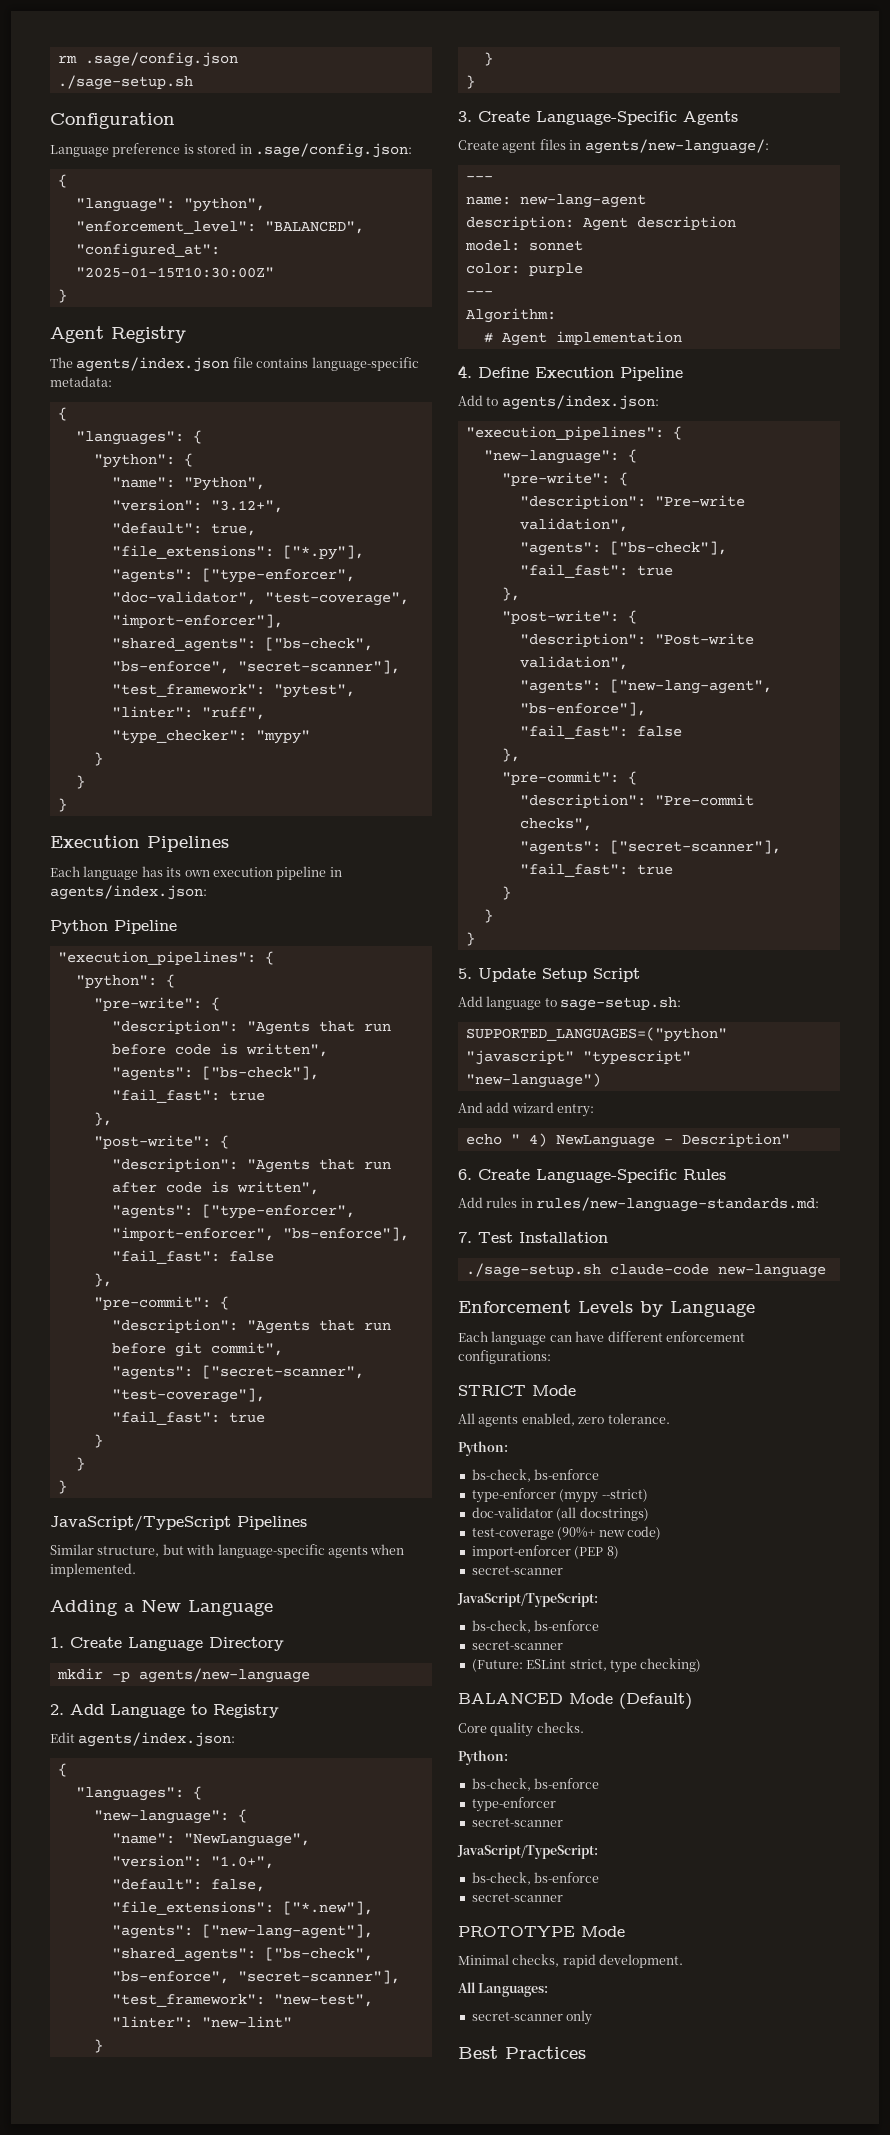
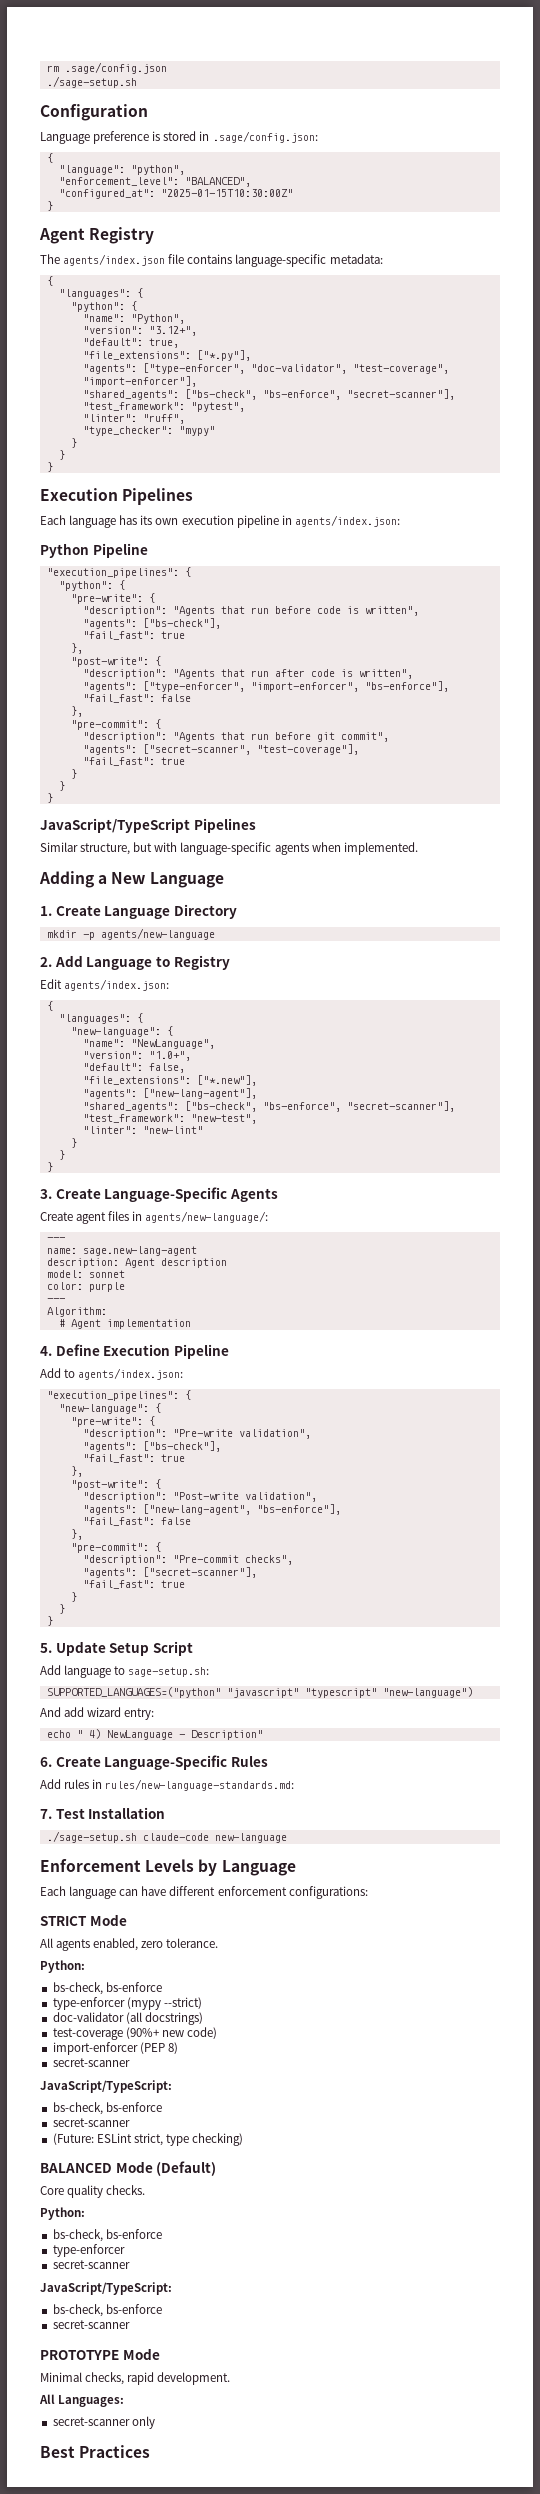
- name: new-lang-agent
+ name: sage.new-lang-agent

